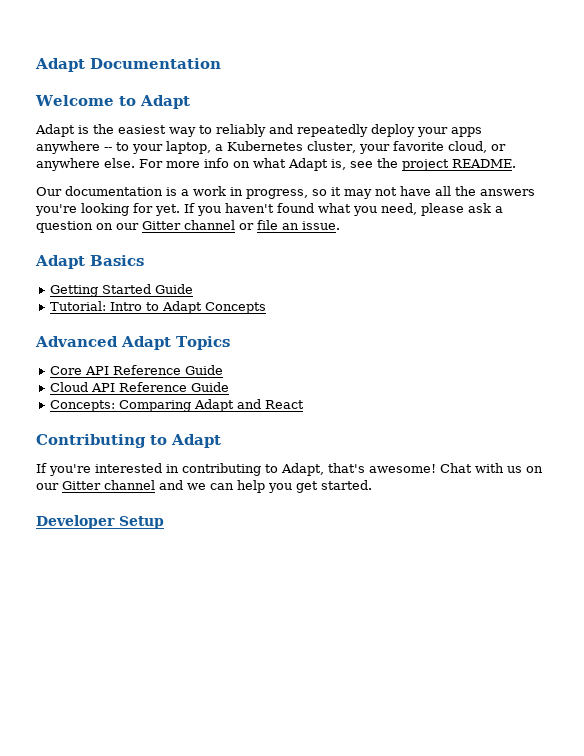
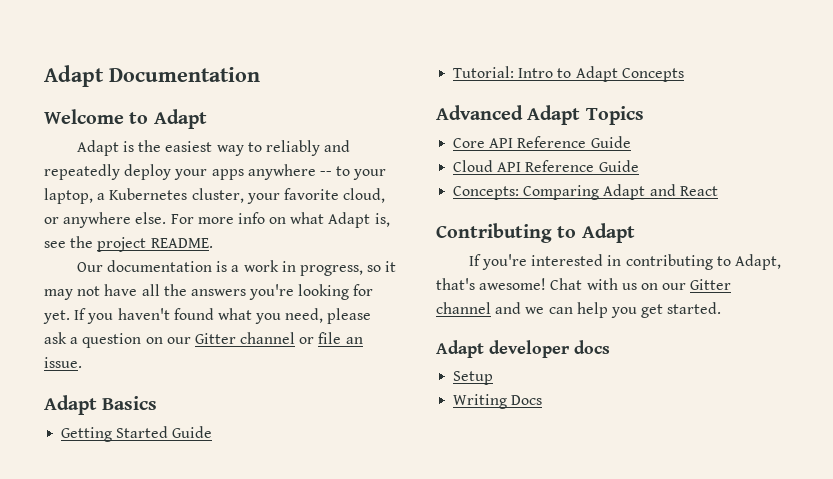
- Developer Setup
+ Adapt developer docs
+ Setup
+ Writing Docs

